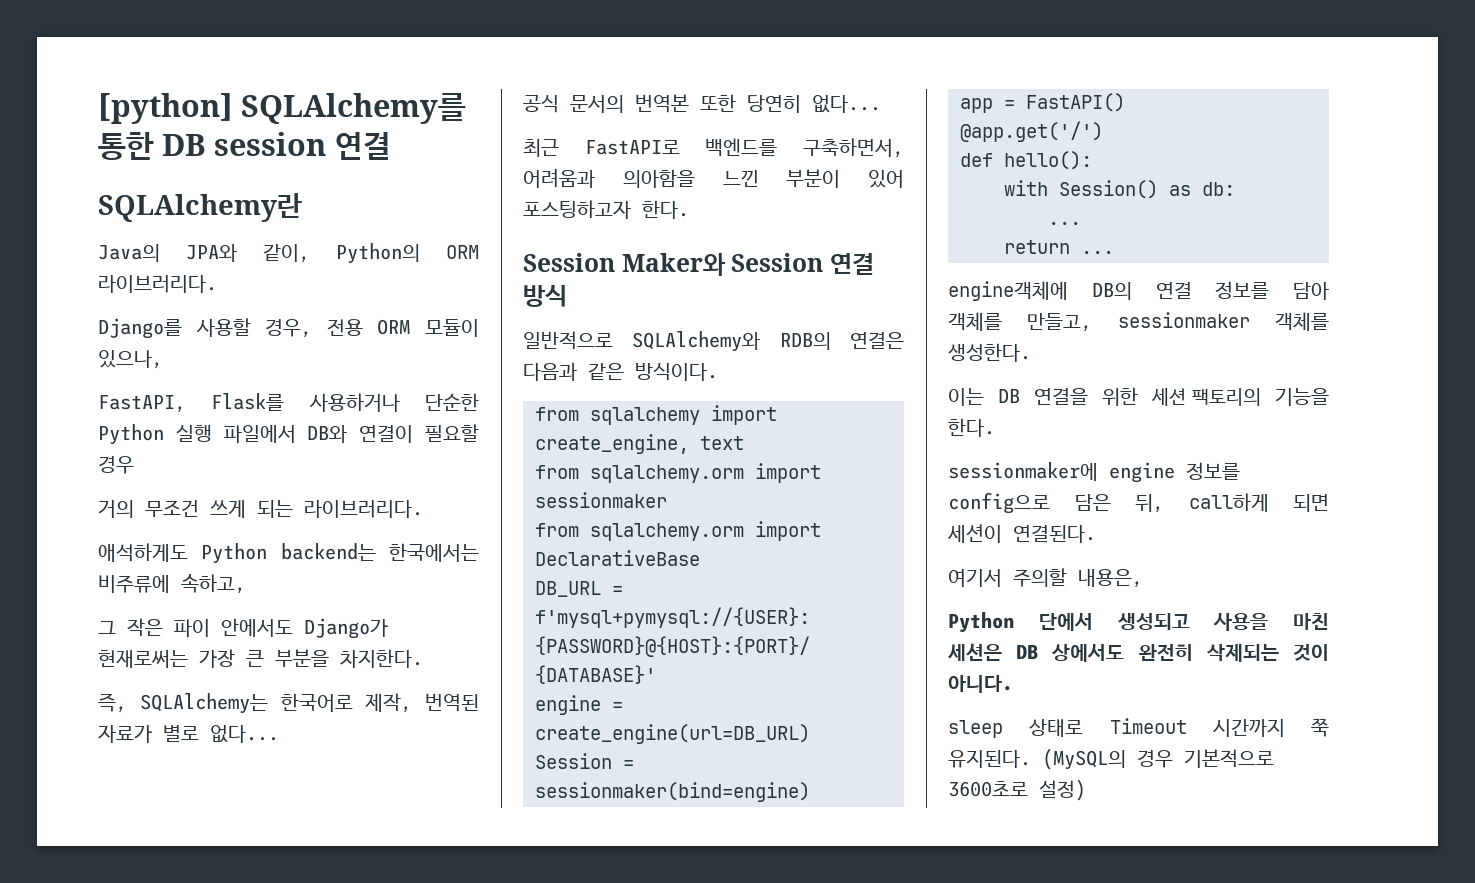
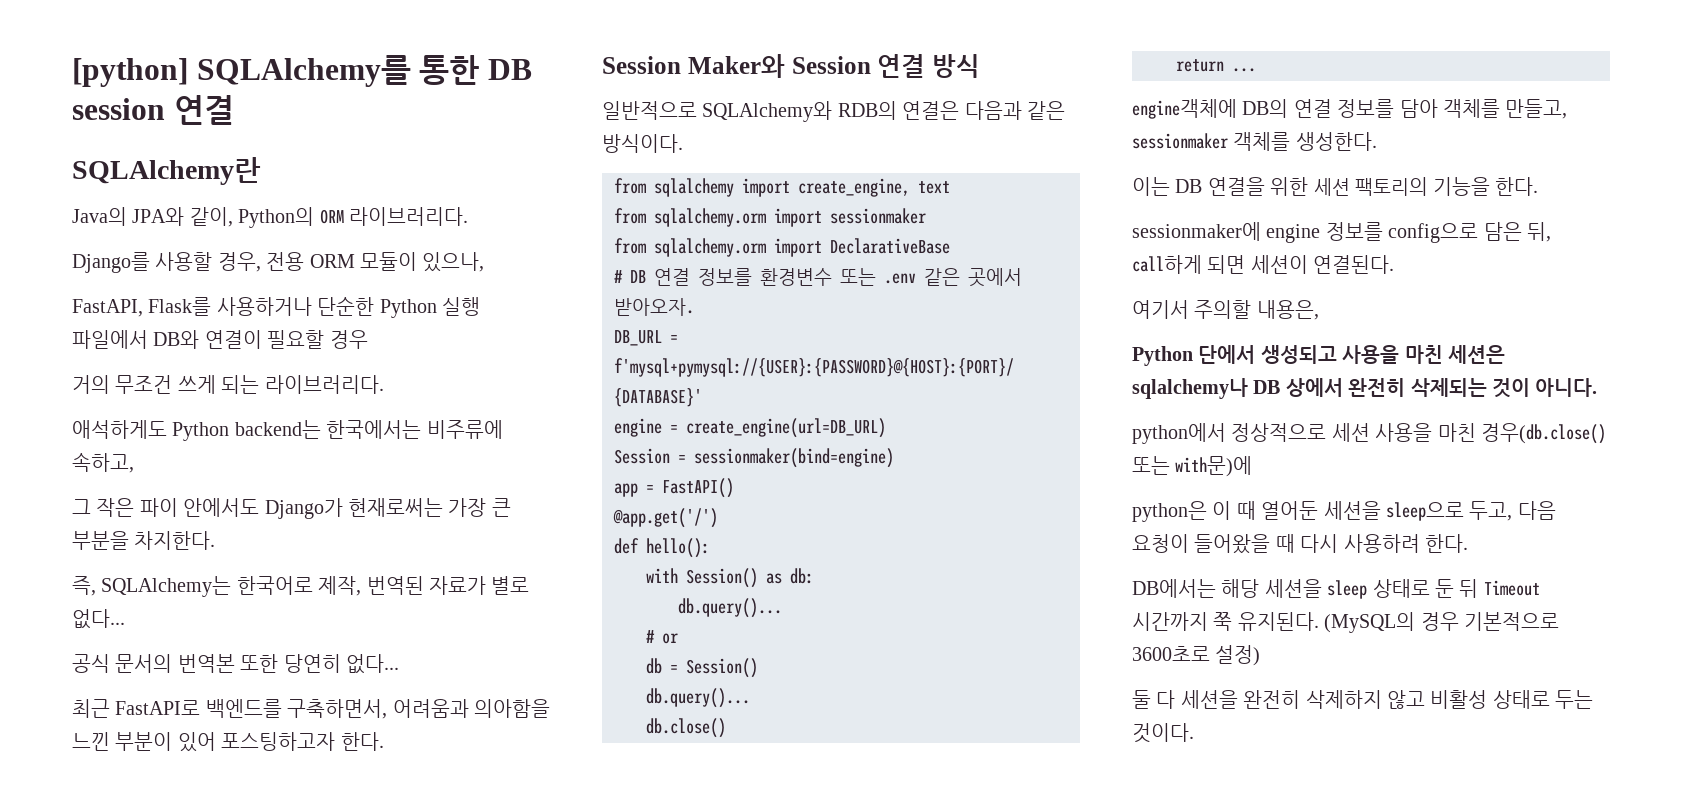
+ # DB 연결 정보를 환경변수 또는 .env 같은 곳에서 받아오자.
  with Session() as db:
- ...
+ db.query()...
+ # or
+ db = Session()
+ db.query()...
+ db.close()
- Python 단에서 생성되고 사용을 마친 세션은 DB 상에서도 완전히 삭제되는 것이 아니다.
+ Python 단에서 생성되고 사용을 마친 세션은 sqlalchemy나 DB 상에서 완전히 삭제되는 것이 아니다.
- sleep 상태로 Timeout 시간까지 쭉 유지된다.
+ python에서 정상적으로 세션 사용을 마친 경우(db.close() 또는 with문)에
+ python은 이 때 열어둔 세션을 sleep으로 두고, 다음 요청이 들어왔을 때 다시 사용하려 한다.
+ DB에서는 해당 세션을 sleep 상태로 둔 뒤 Timeout 시간까지 쭉 유지된다.
+ 둘 다 세션을 완전히 삭제하지 않고 비활성 상태로 두는 것이다.

